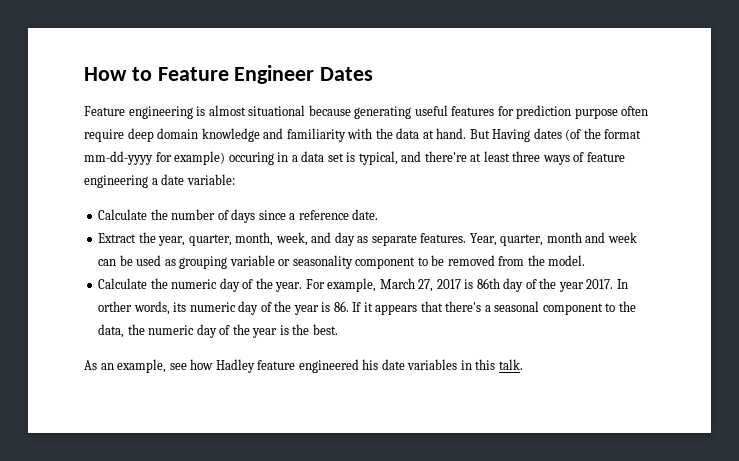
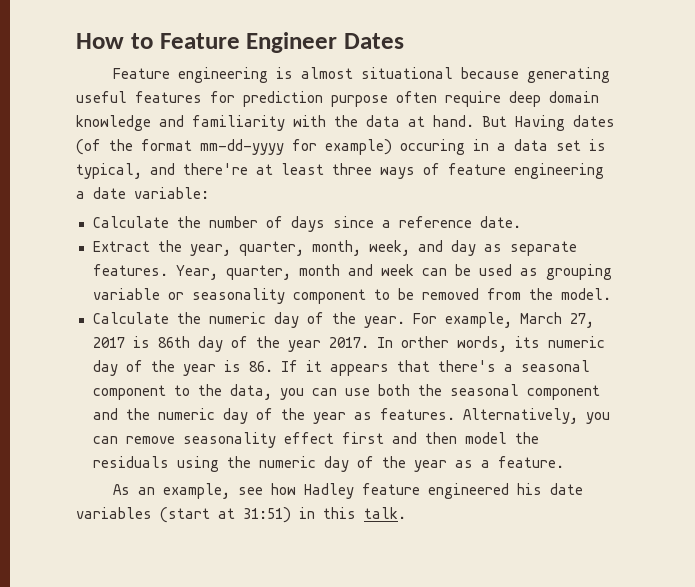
- In orther words, its numeric day of the year is 86. If it appears that there's a seasonal component to the data, the numeric day of the year is the best.
+ In orther words, its numeric day of the year is 86. If it appears that there's a seasonal component to the data, you can use both the seasonal component and the numeric day of the year as features. Alternatively, you can remove seasonality effect first and then model the residuals using the numeric day of the year as a feature.
- As an example, see how Hadley feature engineered his date variables in this talk.
+ As an example, see how Hadley feature engineered his date variables (start at 31:51) in this talk.

